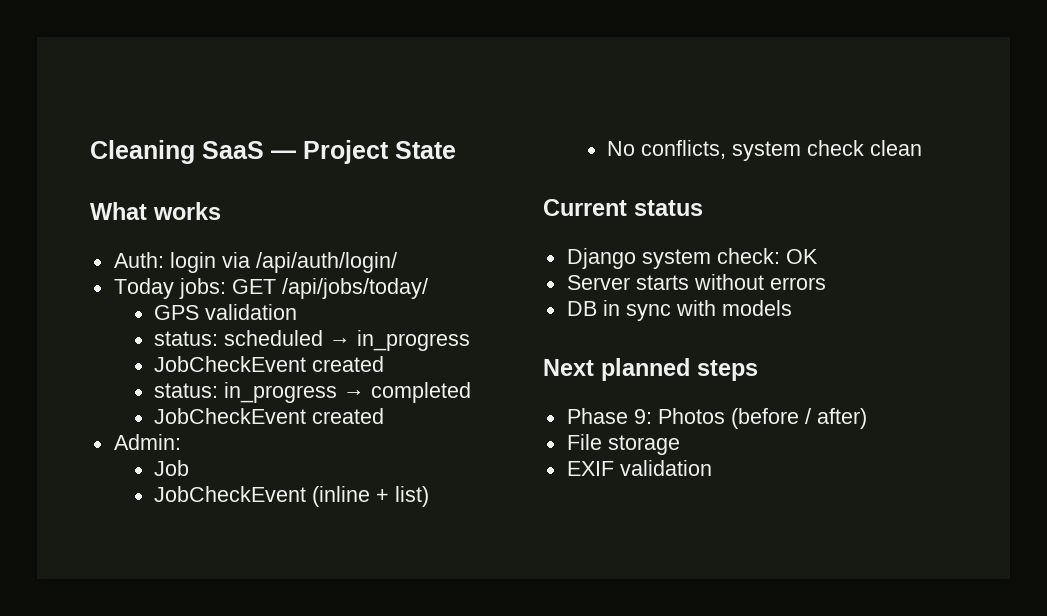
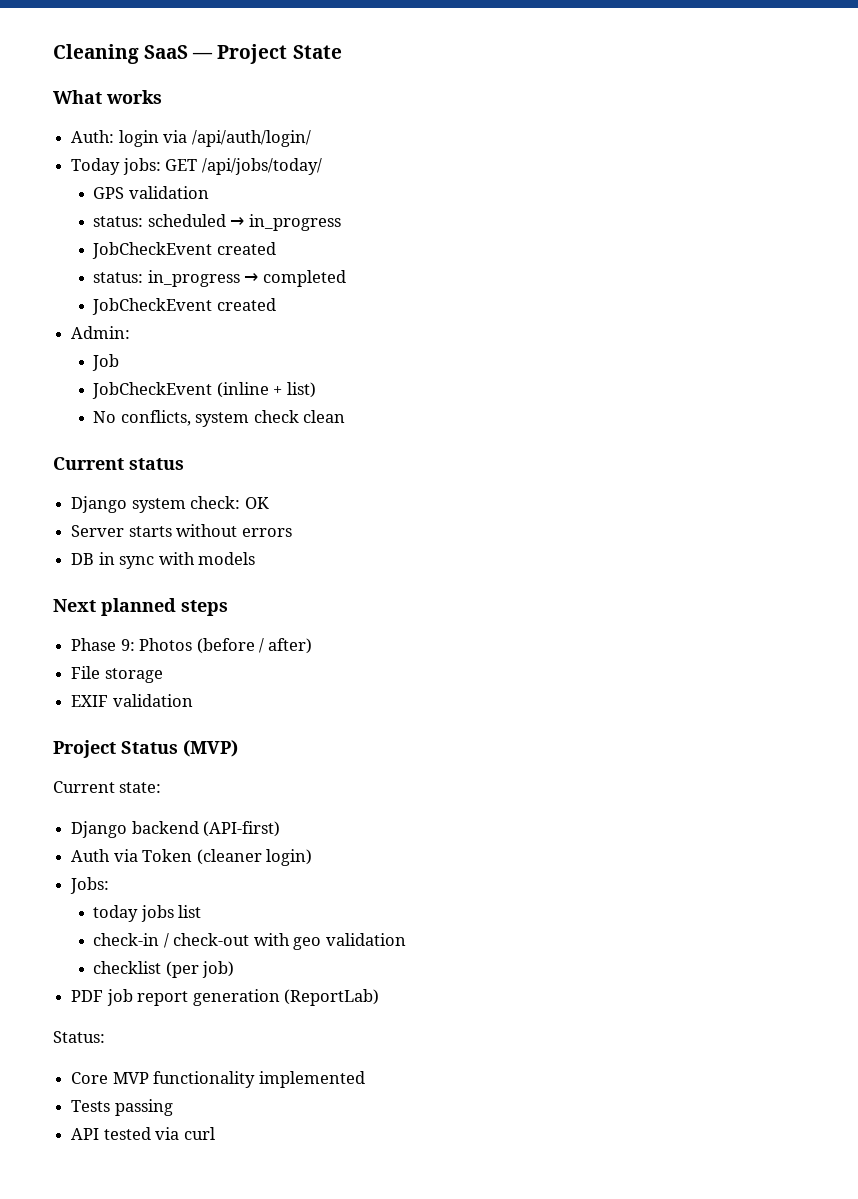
+ Project Status (MVP)
+ Current state:
+ Django backend (API-first)
+ Auth via Token (cleaner login)
+ Jobs:
+ today jobs list
+ check-in / check-out with geo validation
+ checklist (per job)
+ PDF job report generation (ReportLab)
+ Status:
+ Core MVP functionality implemented
+ Tests passing
+ API tested via curl

